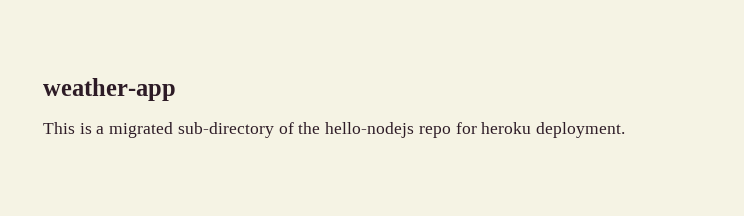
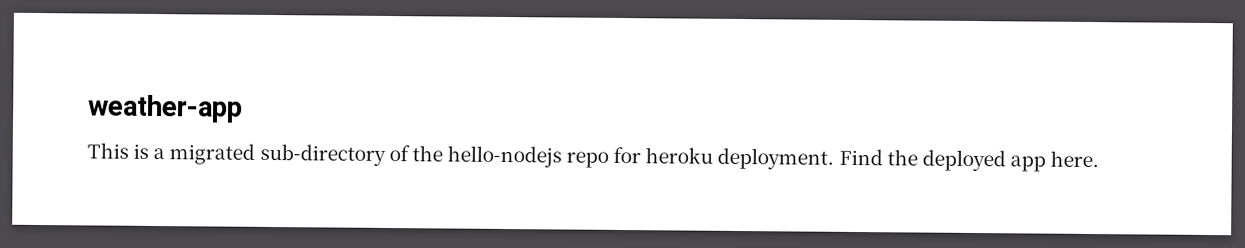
+ Find the deployed app here.

